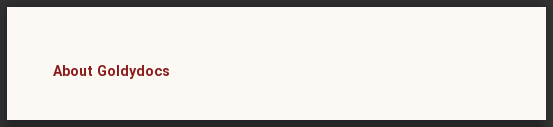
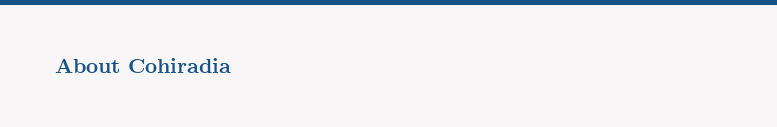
- About Goldydocs
+ About Cohiradia

